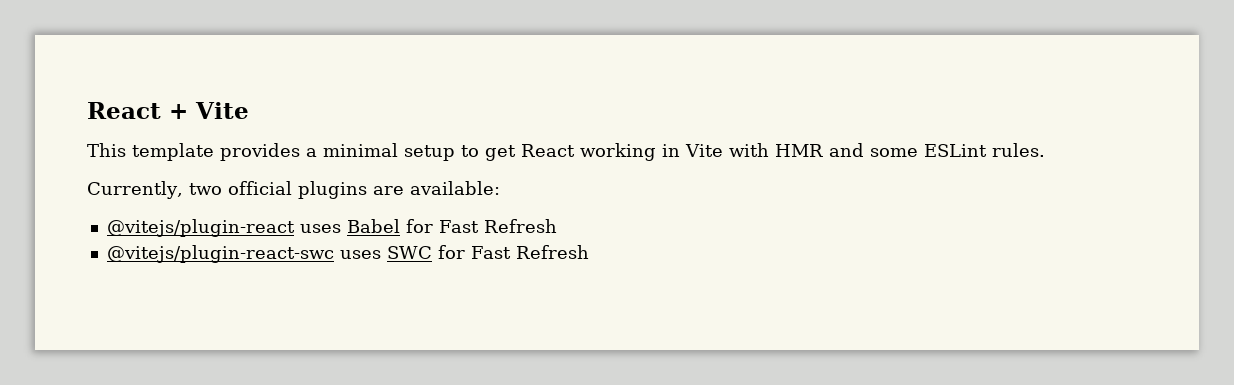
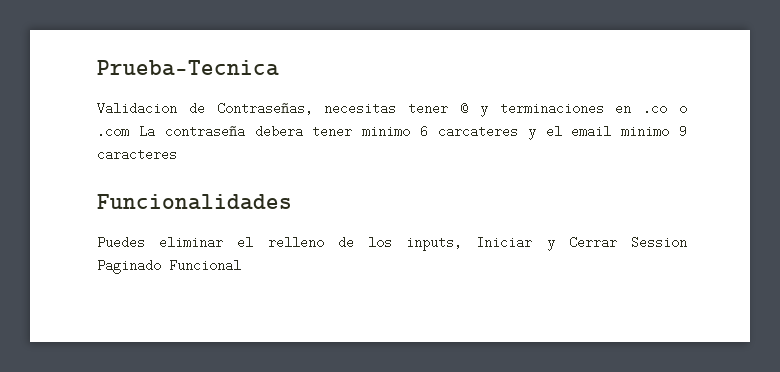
- React + Vite
- This template provides a minimal setup to get React working in Vite with HMR and some ESLint rules.
- Currently, two official plugins are available:
- @vitejs/plugin-react uses Babel for Fast Refresh
- @vitejs/plugin-react-swc uses SWC for Fast Refresh
+ Prueba-Tecnica
+ Validacion de Contraseñas, necesitas tener @ y terminaciones en .co o .com La contraseña debera tener minimo 6 carcateres y el email minimo 9 caracteres
+ Funcionalidades
+ Puedes eliminar el relleno de los inputs, Iniciar y Cerrar Session Paginado Funcional

